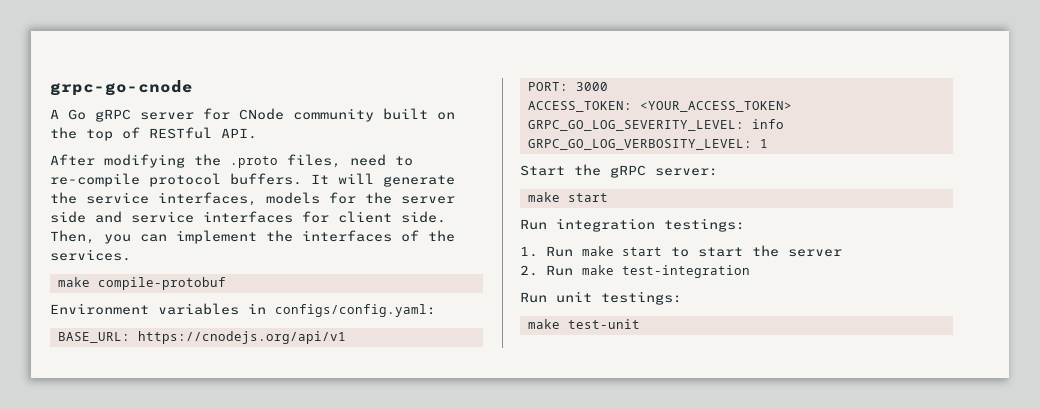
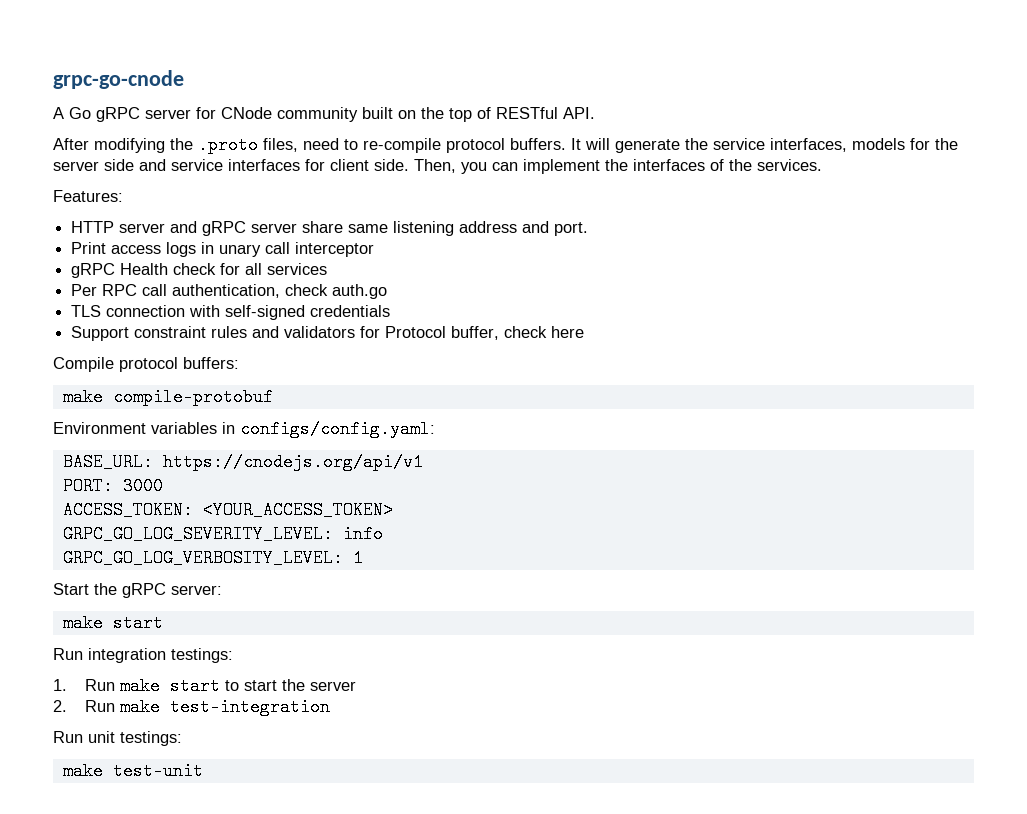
+ Features:
+ HTTP server and gRPC server share same listening address and port.
+ Print access logs in unary call interceptor
+ gRPC Health check for all services
+ Per RPC call authentication, check auth.go
+ TLS connection with self-signed credentials
+ Support constraint rules and validators for Protocol buffer, check here
+ Compile protocol buffers:

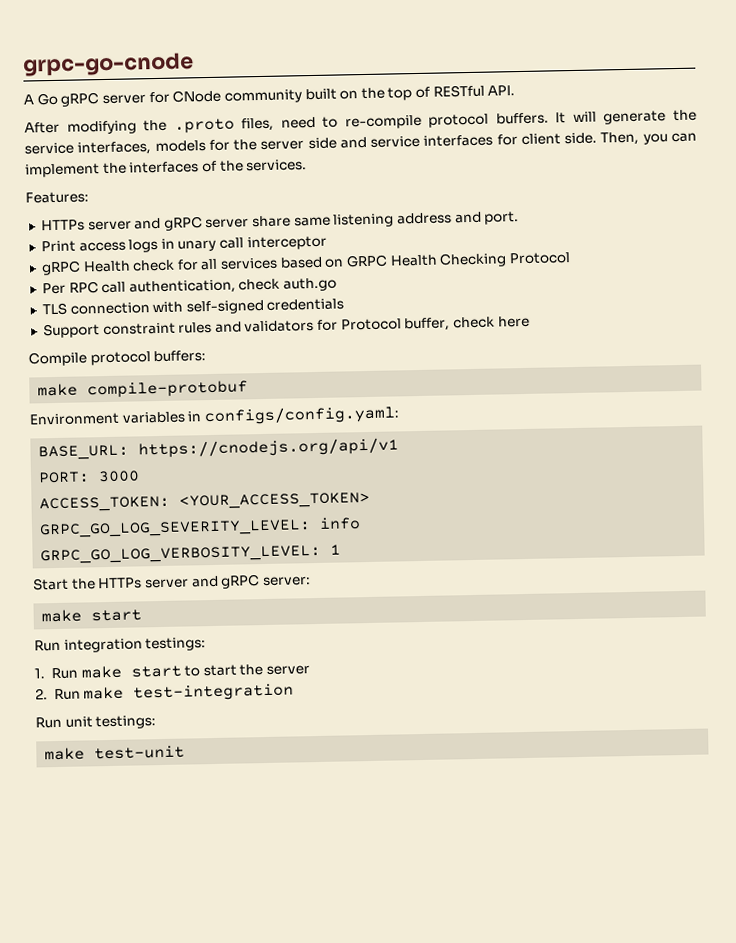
- HTTP server and gRPC server share same listening address and port.
+ HTTPs server and gRPC server share same listening address and port.
- gRPC Health check for all services
+ gRPC Health check for all services based on GRPC Health Checking Protocol
- Start the gRPC server:
+ Start the HTTPs server and gRPC server:

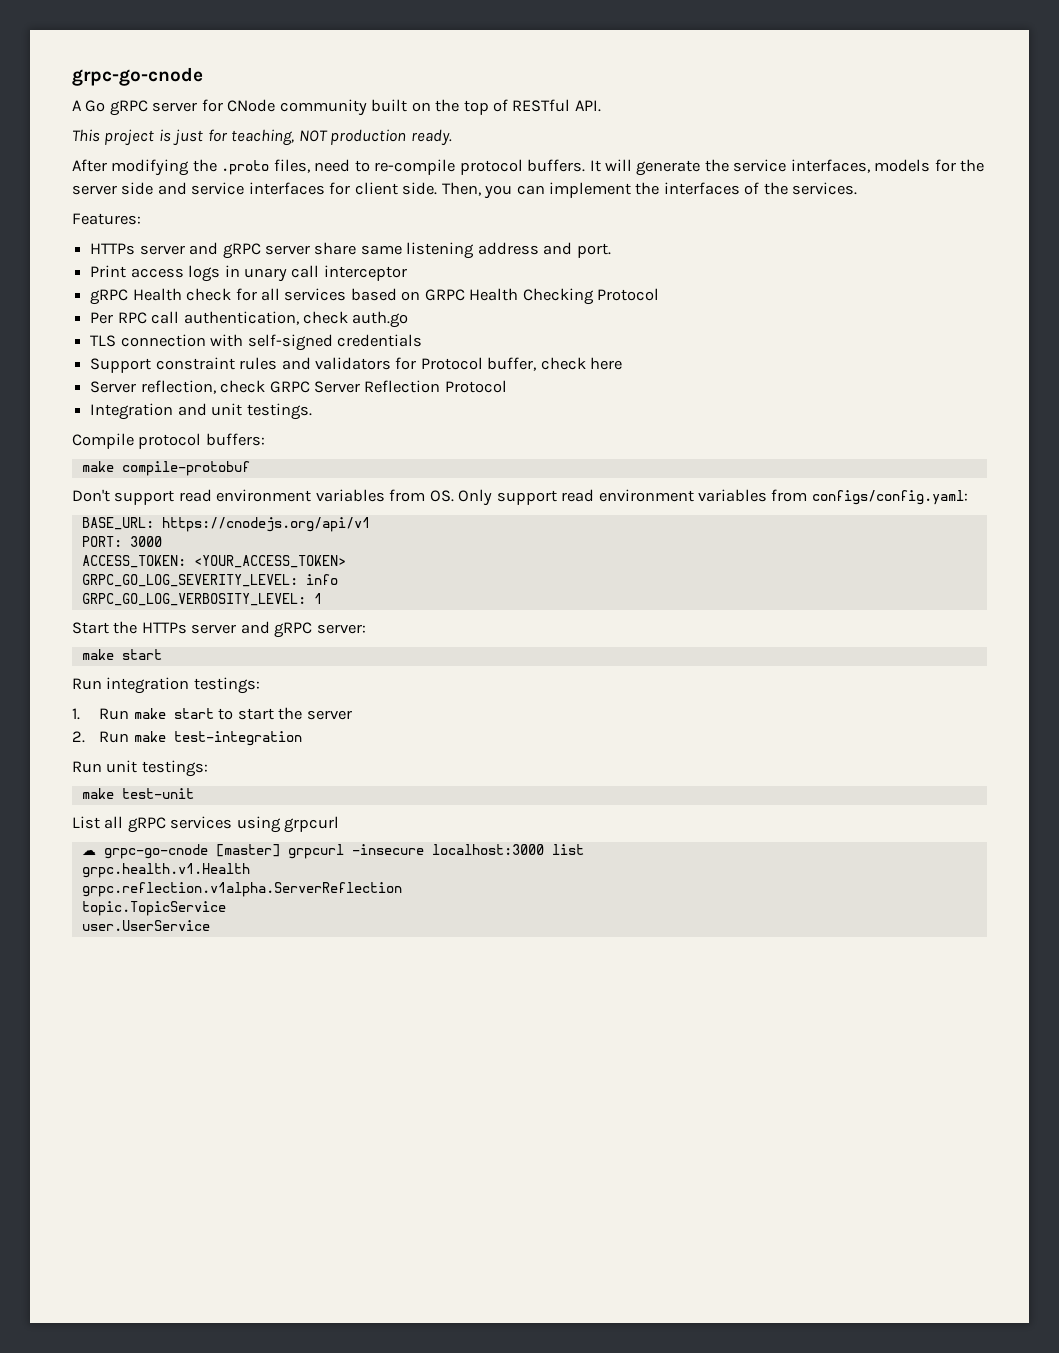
+ This project is just for teaching, NOT production ready.
+ Server reflection, check GRPC Server Reflection Protocol
+ Integration and unit testings.
- Environment variables in configs/config.yaml:
+ Don't support read environment variables from OS. Only support read environment variables from configs/config.yaml:
+ List all gRPC services using grpcurl
+ ☁ grpc-go-cnode [master] grpcurl -insecure localhost:3000 list
+ grpc.health.v1.Health
+ grpc.reflection.v1alpha.ServerReflection
+ topic.TopicService
+ user.UserService

